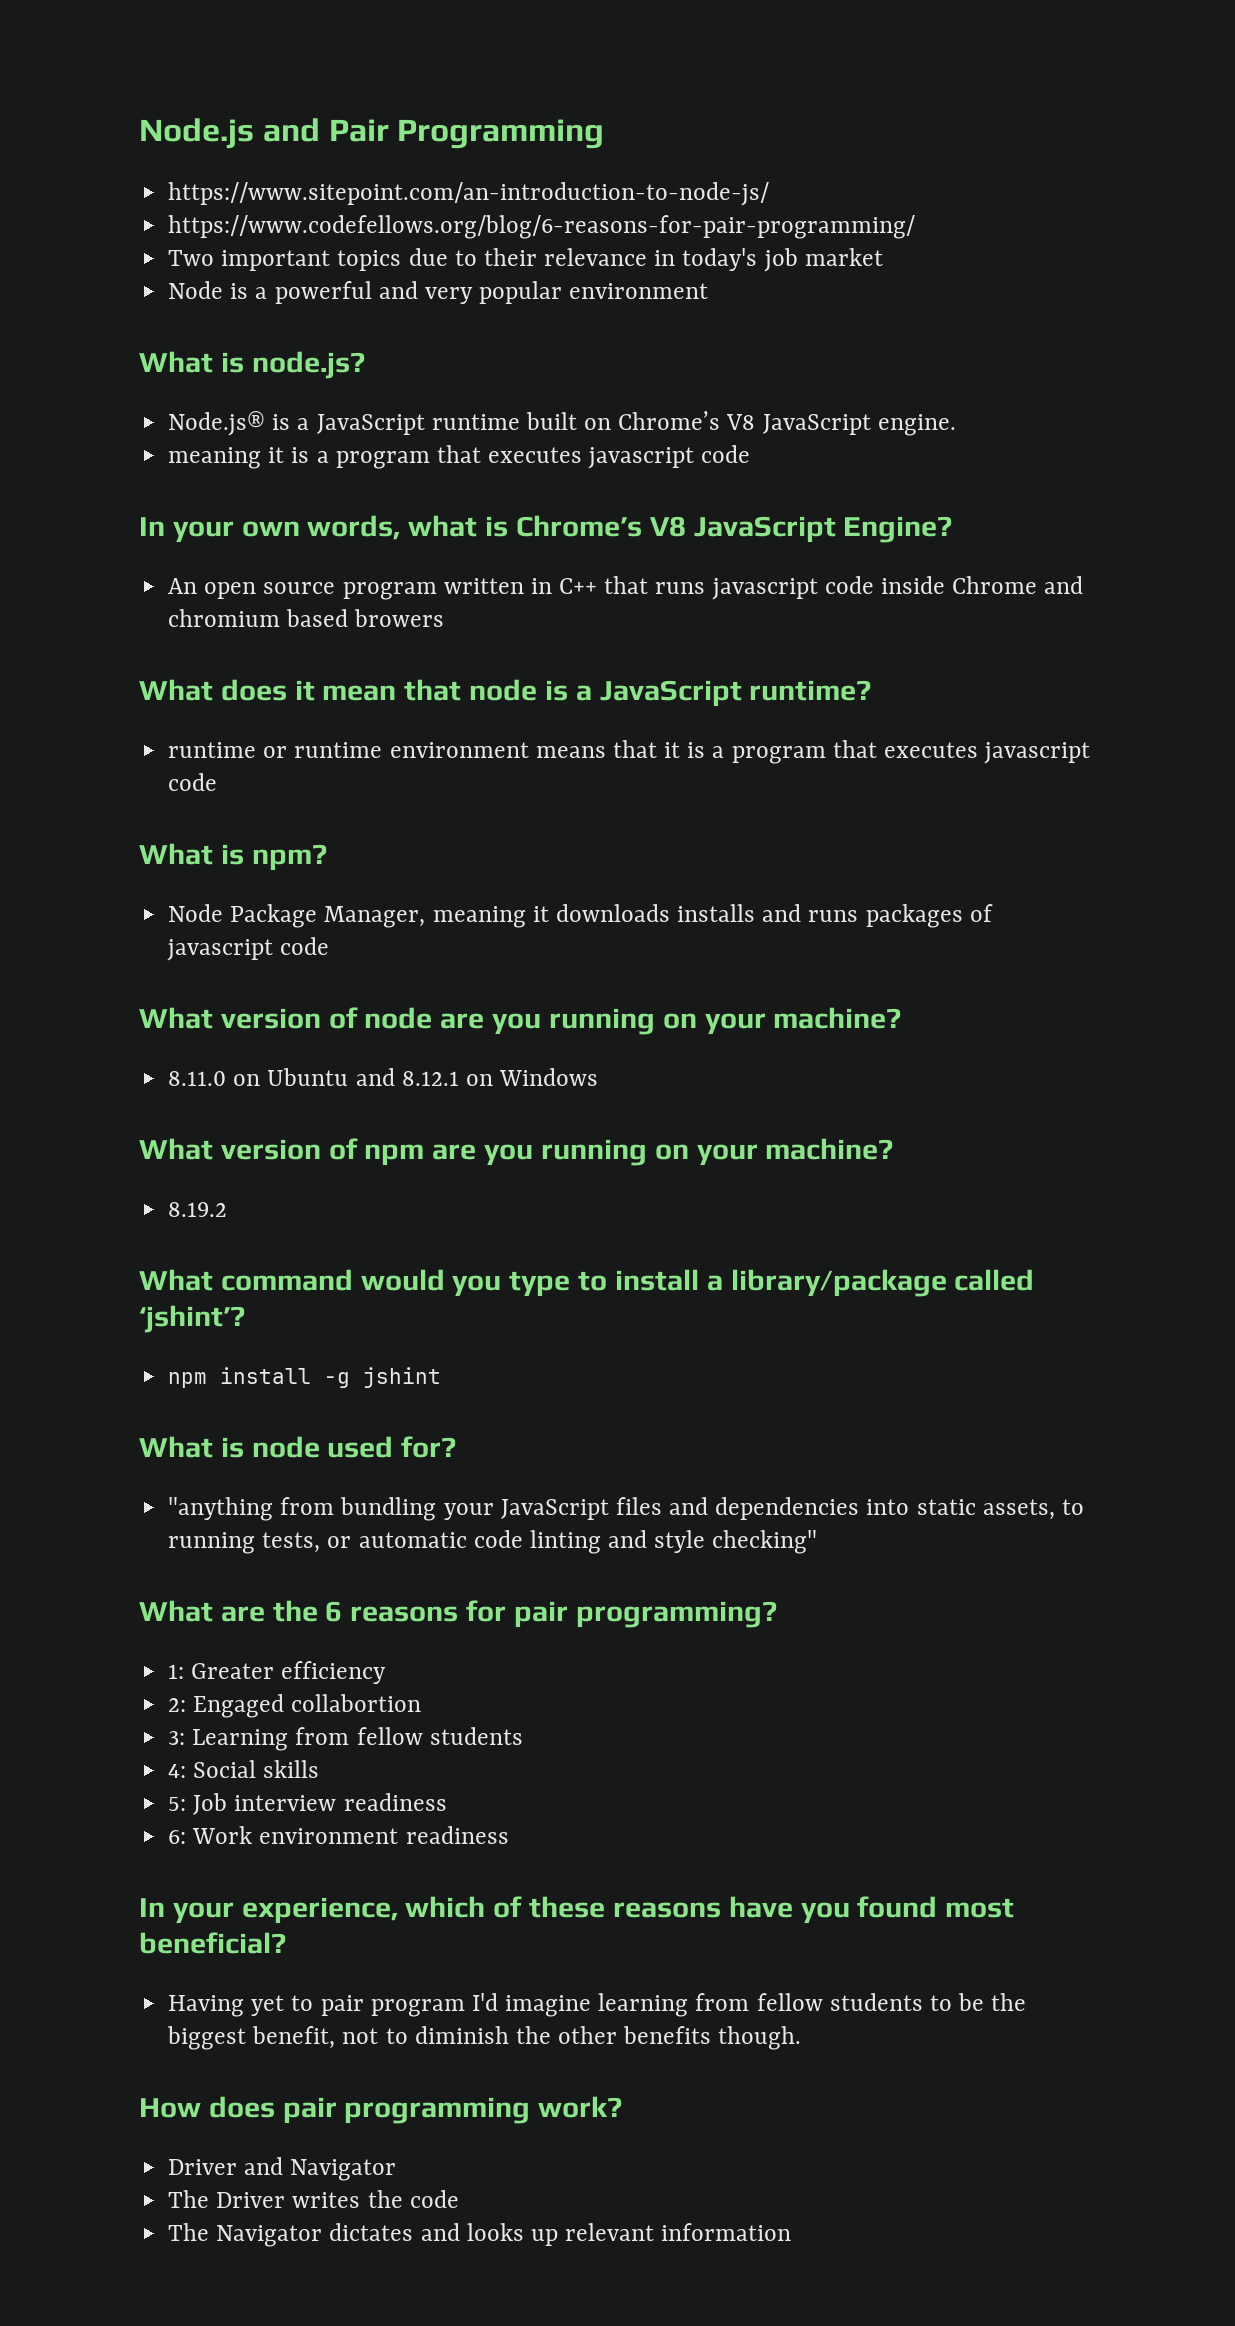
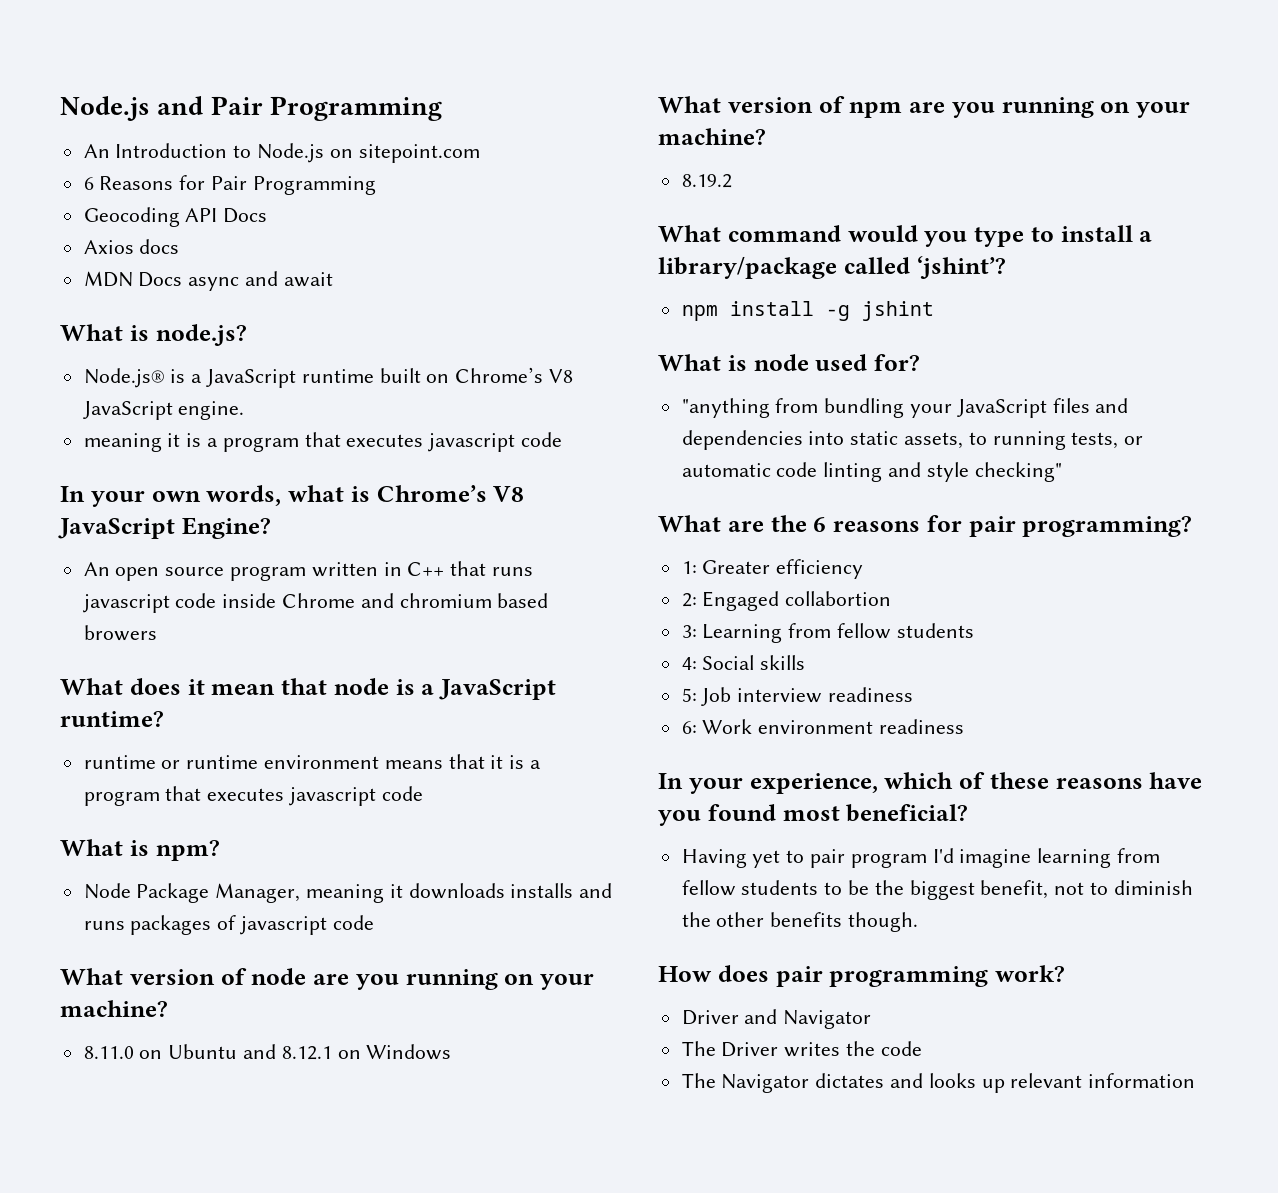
- https://www.sitepoint.com/an-introduction-to-node-js/
- https://www.codefellows.org/blog/6-reasons-for-pair-programming/
- Two important topics due to their relevance in today's job market
- Node is a powerful and very popular environment
+ An Introduction to Node.js on sitepoint.com
+ 6 Reasons for Pair Programming
+ Geocoding API Docs
+ Axios docs
+ MDN Docs async and await

